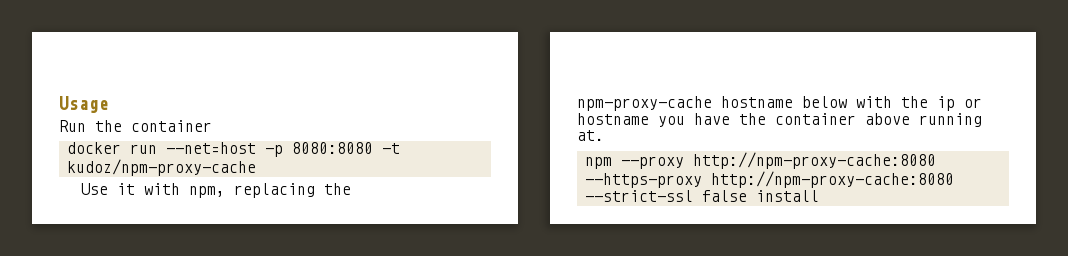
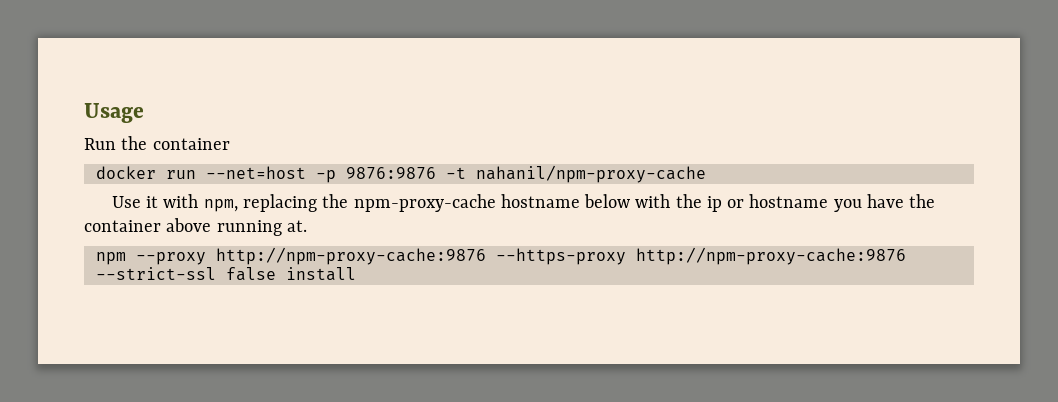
- docker run --net=host -p 8080:8080 -t kudoz/npm-proxy-cache
+ docker run --net=host -p 9876:9876 -t nahanil/npm-proxy-cache
- npm --proxy http://npm-proxy-cache:8080 --https-proxy http://npm-proxy-cache:8080 --strict-ssl false install
+ npm --proxy http://npm-proxy-cache:9876 --https-proxy http://npm-proxy-cache:9876 --strict-ssl false install

